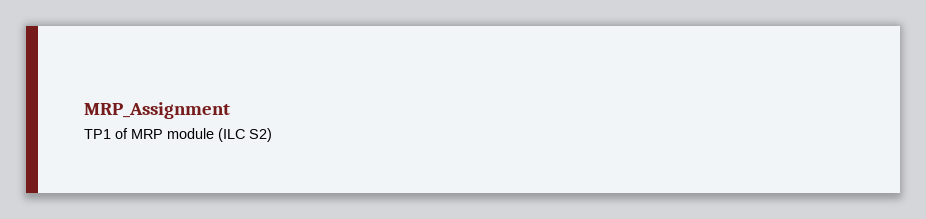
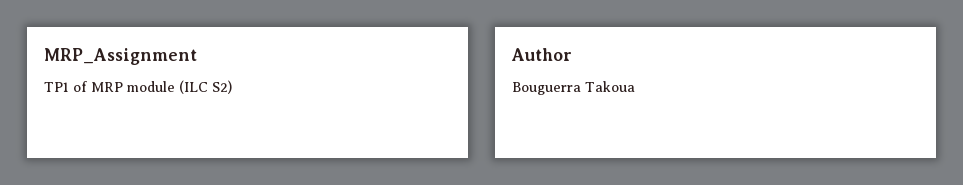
+ Author
+ Bouguerra Takoua

